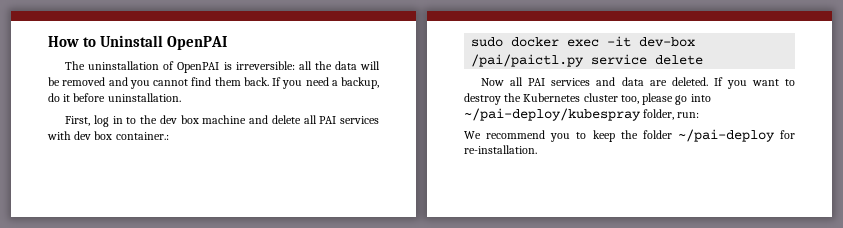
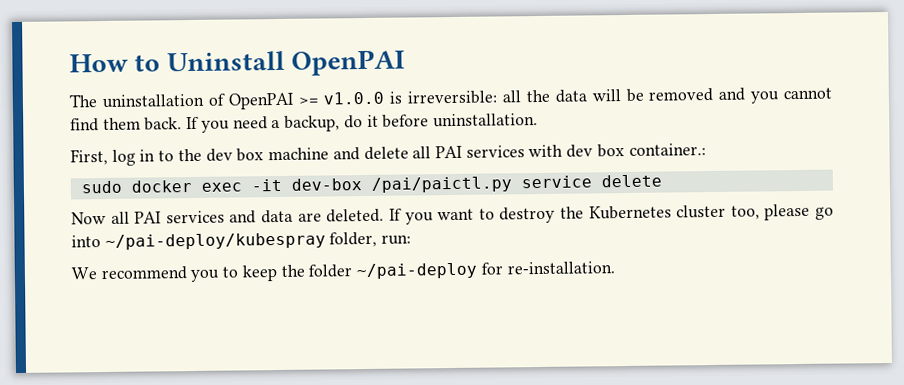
- The uninstallation of OpenPAI is irreversible: all the data will be removed and you cannot find them back.
+ The uninstallation of OpenPAI >= v1.0.0 is irreversible: all the data will be removed and you cannot find them back.

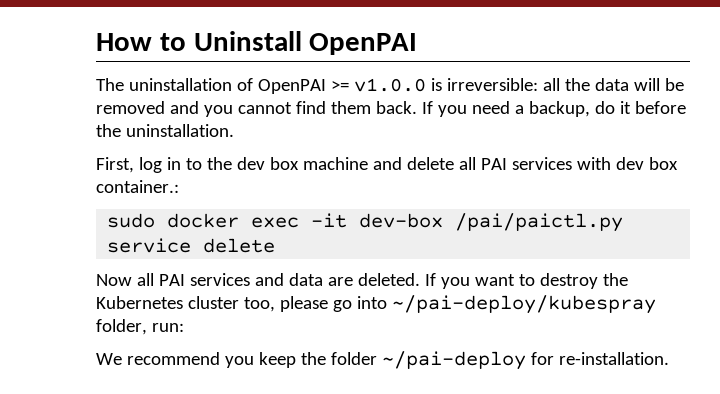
- If you need a backup, do it before uninstallation.
+ If you need a backup, do it before the uninstallation.
- We recommend you to keep the folder ~/pai-deploy for re-installation.
+ We recommend you keep the folder ~/pai-deploy for re-installation.

